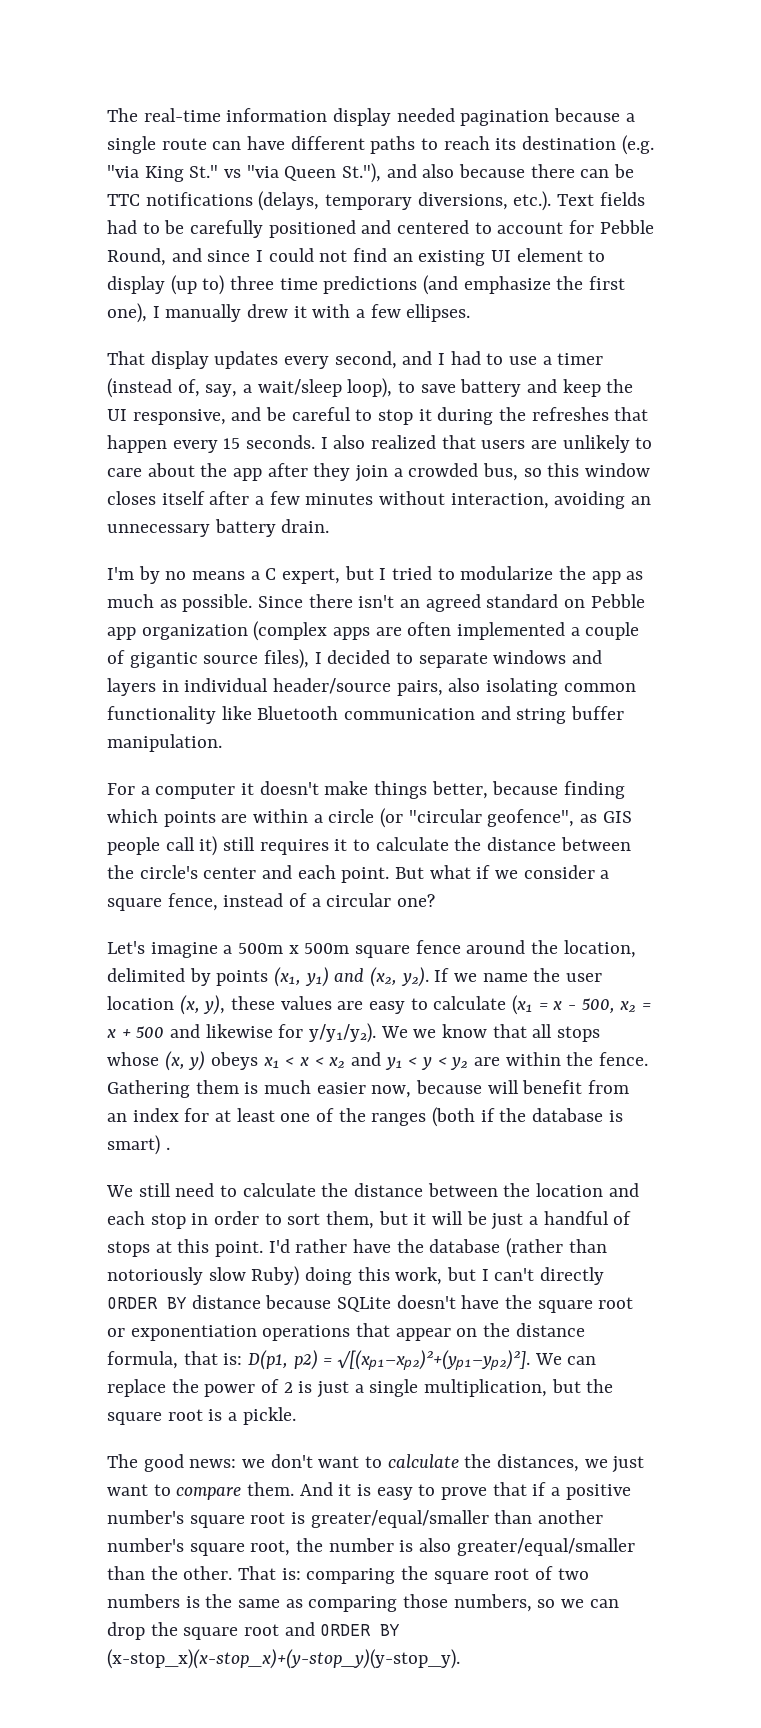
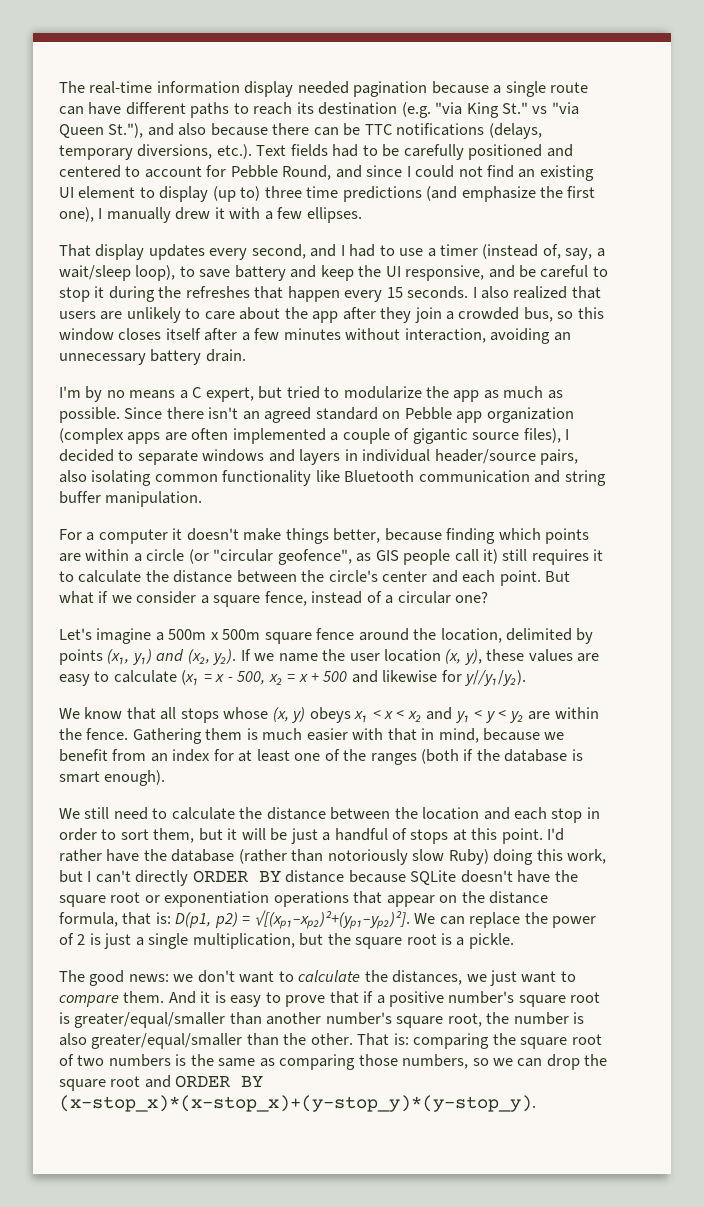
- I'm by no means a C expert, but I tried to modularize the app as much as possible.
+ I'm by no means a C expert, but tried to modularize the app as much as possible.
- If we name the user location (x, y), these values are easy to calculate (x₁ = x - 500, x₂ = x + 500 and likewise for y/y₁/y₂). We we know that all stops whose (x, y) obeys x₁ < x < x₂ and y₁ < y < y₂ are within the fence.
+ If we name the user location (x, y), these values are easy to calculate (x₁ = x - 500, x₂ = x + 500 and likewise for y//y₁/y₂).
+ We know that all stops whose (x, y) obeys x₁ < x < x₂ and y₁ < y < y₂ are within the fence.
- Gathering them is much easier now, because will benefit from an index for at least one of the ranges (both if the database is smart) .
+ Gathering them is much easier with that in mind, because we benefit from an index for at least one of the ranges (both if the database is smart enough).
- That is: comparing the square root of two numbers is the same as comparing those numbers, so we can drop the square root and ORDER BY (x-stop_x)(x-stop_x)+(y-stop_y)(y-stop_y).
+ That is: comparing the square root of two numbers is the same as comparing those numbers, so we can drop the square root and ORDER BY (x-stop_x)*(x-stop_x)+(y-stop_y)*(y-stop_y).

